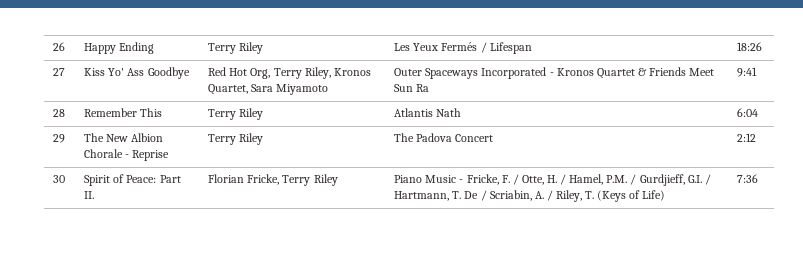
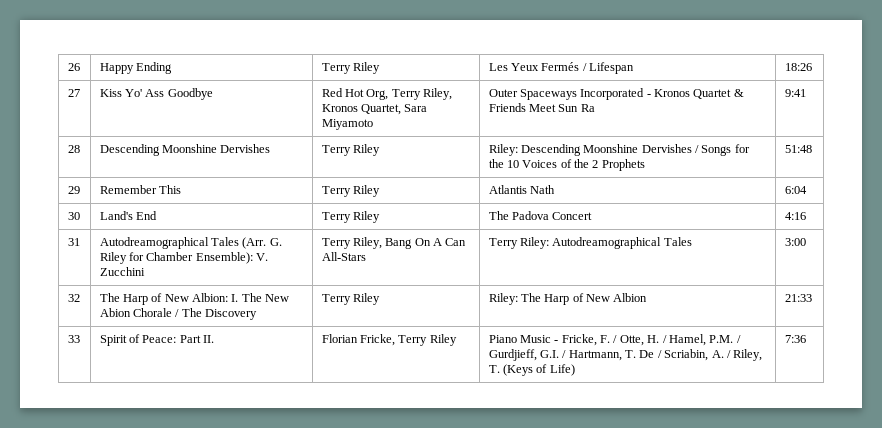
- 28 | Remember This | Terry Riley | Atlantis Nath | 6:04
+ 28 | Descending Moonshine Dervishes | Terry Riley | Riley: Descending Moonshine Dervishes / Songs for the 10 Voices of the 2 Prophets | 51:48
+ 29 | Remember This | Terry Riley | Atlantis Nath | 6:04
- 29 | The New Albion Chorale - Reprise | Terry Riley | The Padova Concert | 2:12
- 30 | Spirit of Peace: Part II. | Florian Fricke, Terry Riley | Piano Music - Fricke, F. / Otte, H. / Hamel, P.M. / Gurdjieff, G.I. / Hartmann, T. De / Scriabin, A. / Riley, T. (Keys of Life) | 7:36
+ 30 | Land's End | Terry Riley | The Padova Concert | 4:16
+ 31 | Autodreamographical Tales (Arr. G. Riley for Chamber Ensemble): V. Zucchini | Terry Riley, Bang On A Can All-Stars | Terry Riley: Autodreamographical Tales | 3:00
+ 32 | The Harp of New Albion: I. The New Abion Chorale / The Discovery | Terry Riley | Riley: The Harp of New Albion | 21:33
+ 33 | Spirit of Peace: Part II. | Florian Fricke, Terry Riley | Piano Music - Fricke, F. / Otte, H. / Hamel, P.M. / Gurdjieff, G.I. / Hartmann, T. De / Scriabin, A. / Riley, T. (Keys of Life) | 7:36

